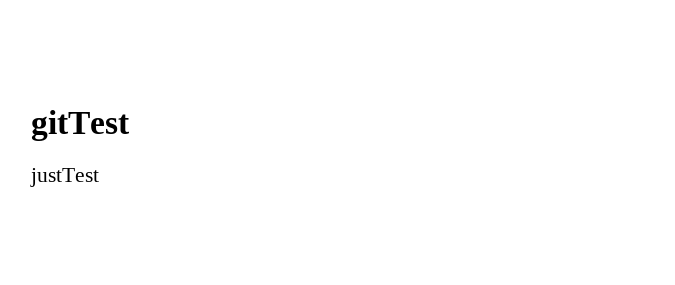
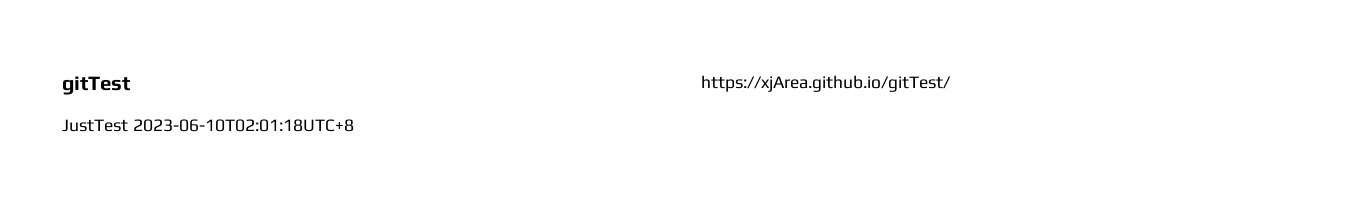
- justTest
+ JustTest 2023-06-10T02:01:18UTC+8
+ https://xjArea.github.io/gitTest/

